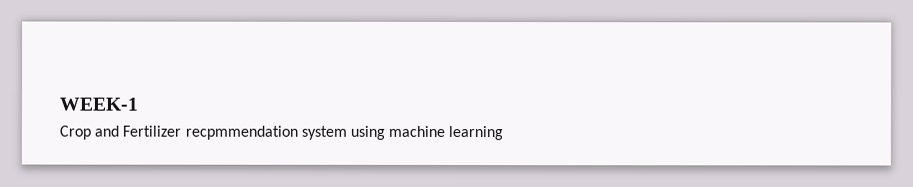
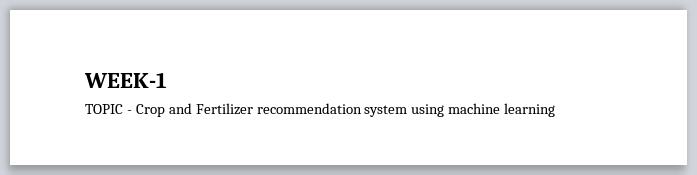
- Crop and Fertilizer recpmmendation system using machine learning
+ TOPIC - Crop and Fertilizer recommendation system using machine learning

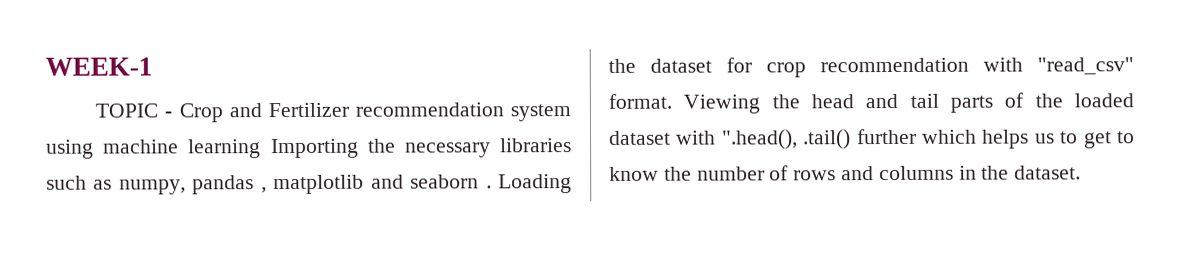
- TOPIC - Crop and Fertilizer recommendation system using machine learning
+ TOPIC - Crop and Fertilizer recommendation system using machine learning Importing the necessary libraries such as numpy, pandas , matplotlib and seaborn . Loading the dataset for crop recommendation with "read_csv" format. Viewing the head and tail parts of the loaded dataset with ".head(), .tail() further which helps us to get to know the number of rows and columns in the dataset.

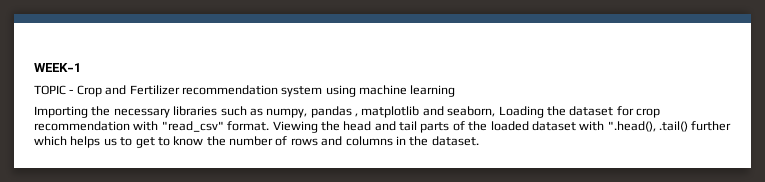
- TOPIC - Crop and Fertilizer recommendation system using machine learning Importing the necessary libraries such as numpy, pandas , matplotlib and seaborn . Loading the dataset for crop recommendation with "read_csv" format.
+ TOPIC - Crop and Fertilizer recommendation system using machine learning
+ Importing the necessary libraries such as numpy, pandas , matplotlib and seaborn, Loading the dataset for crop recommendation with "read_csv" format.

